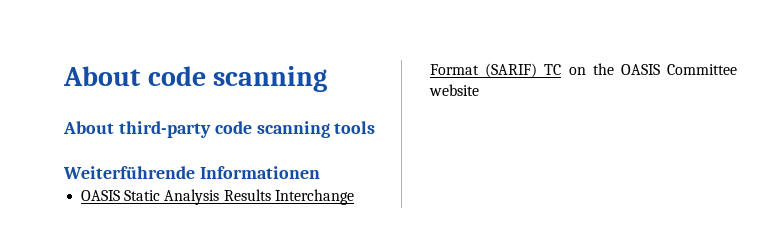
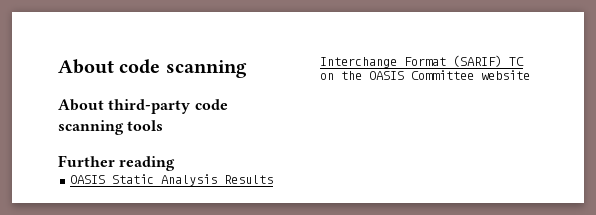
- Weiterführende Informationen
+ Further reading

